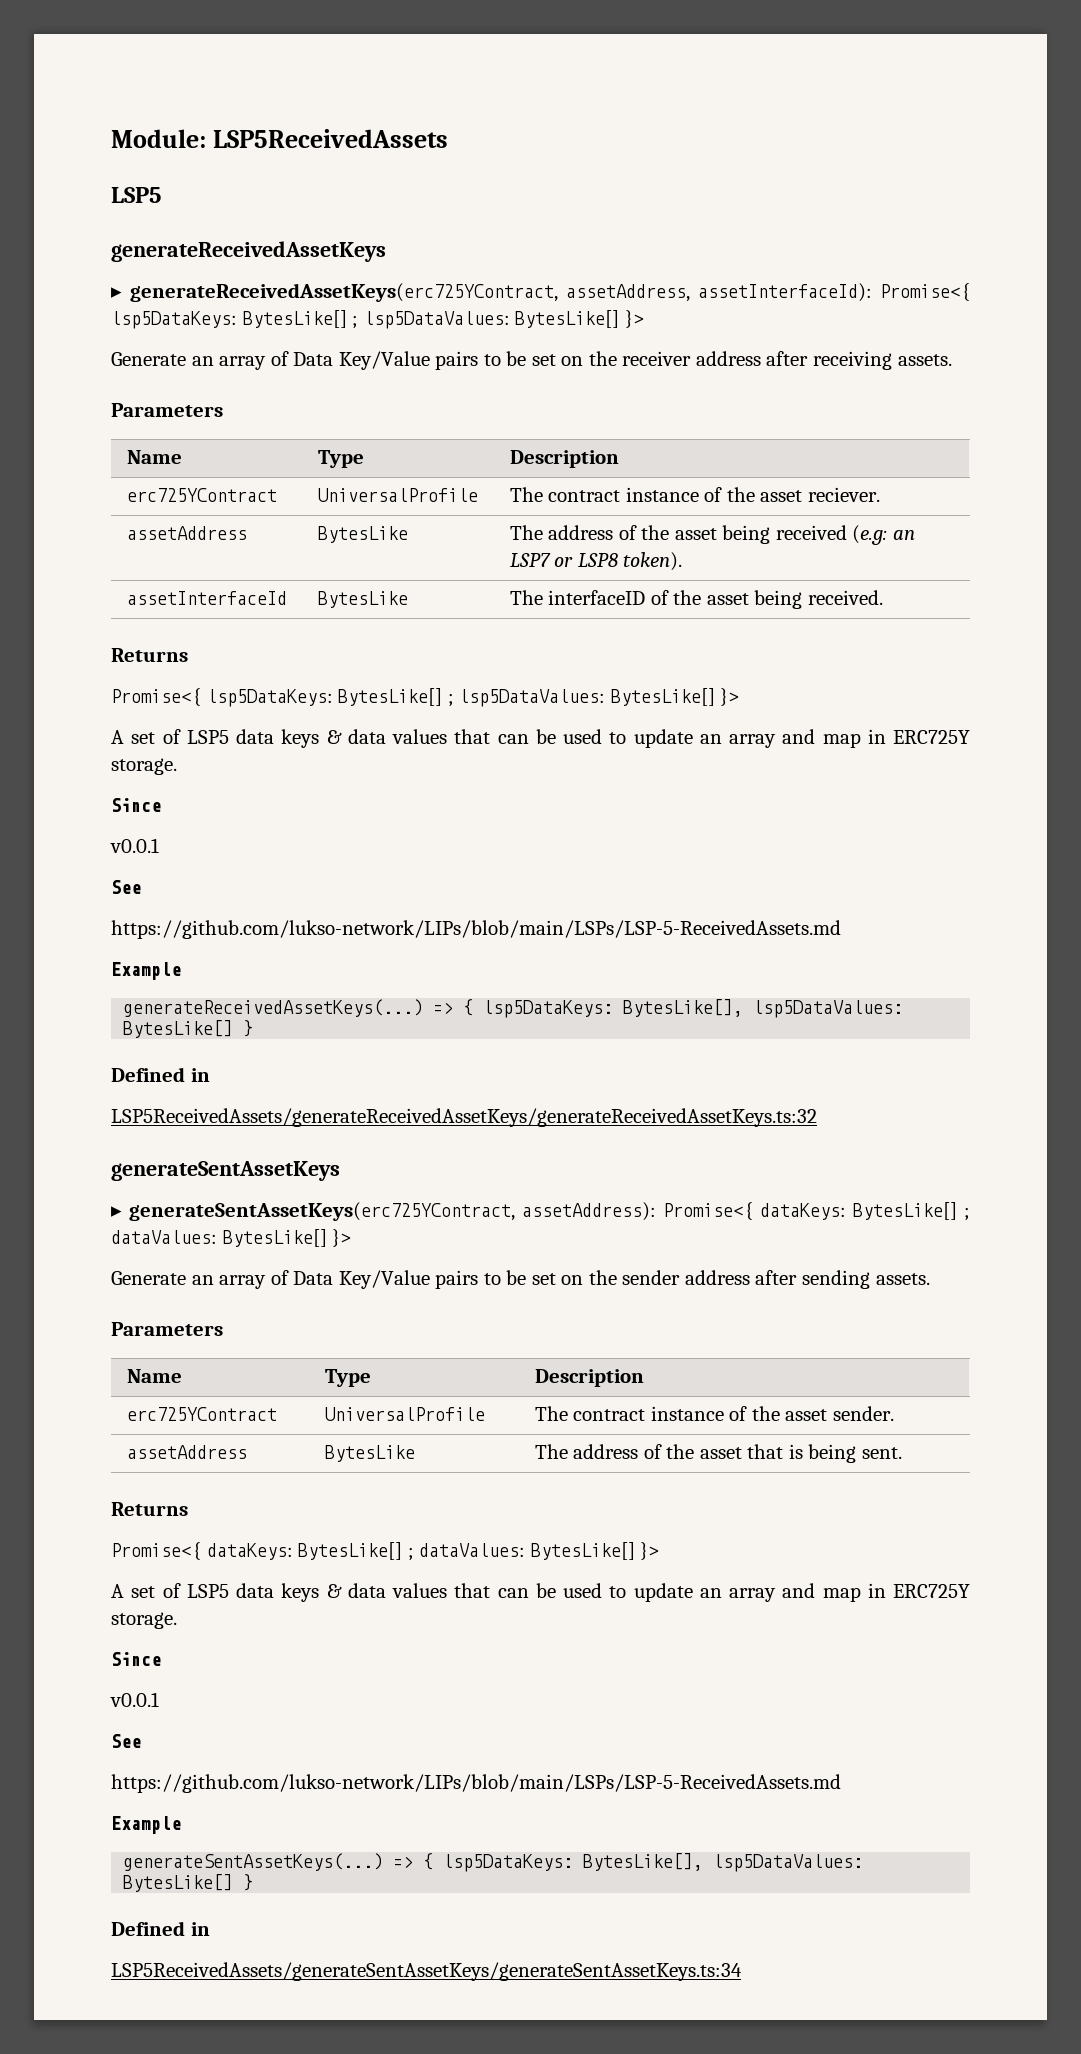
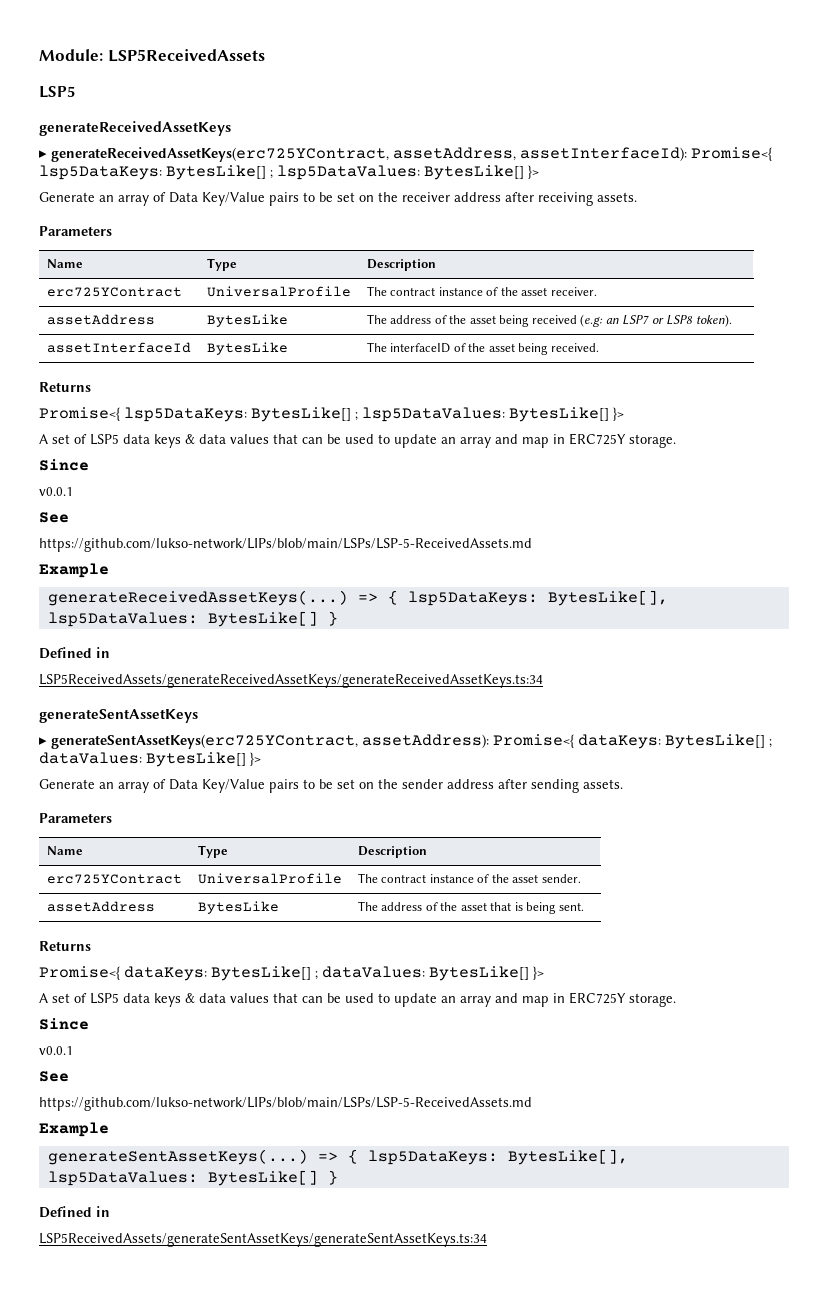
- erc725YContract | UniversalProfile | The contract instance of the asset reciever.
+ erc725YContract | UniversalProfile | The contract instance of the asset receiver.
- LSP5ReceivedAssets/generateReceivedAssetKeys/generateReceivedAssetKeys.ts:32
+ LSP5ReceivedAssets/generateReceivedAssetKeys/generateReceivedAssetKeys.ts:34

